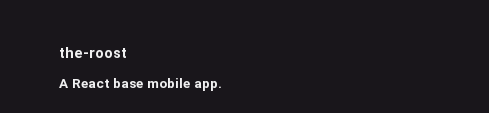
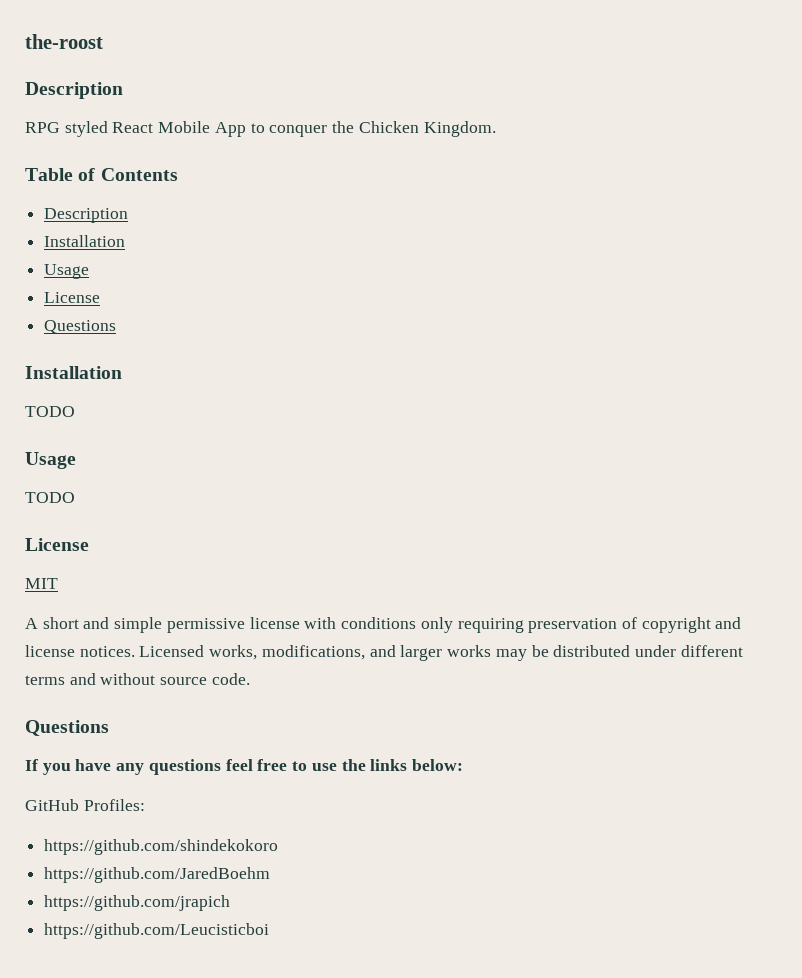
  the-roost
- A React base mobile app.
+ Description
+ RPG styled React Mobile App to conquer the Chicken Kingdom.
+ Table of Contents
+ Description
+ Installation
+ Usage
+ License
+ Questions
+ Installation
+ TODO
+ Usage
+ TODO
+ License
+ MIT
+ A short and simple permissive license with conditions only requiring preservation of copyright and license notices. Licensed works, modifications, and larger works may be distributed under different terms and without source code.
+ Questions
+ If you have any questions feel free to use the links below:
+ GitHub Profiles:
+ https://github.com/shindekokoro
+ https://github.com/JaredBoehm
+ https://github.com/jrapich
+ https://github.com/Leucisticboi

